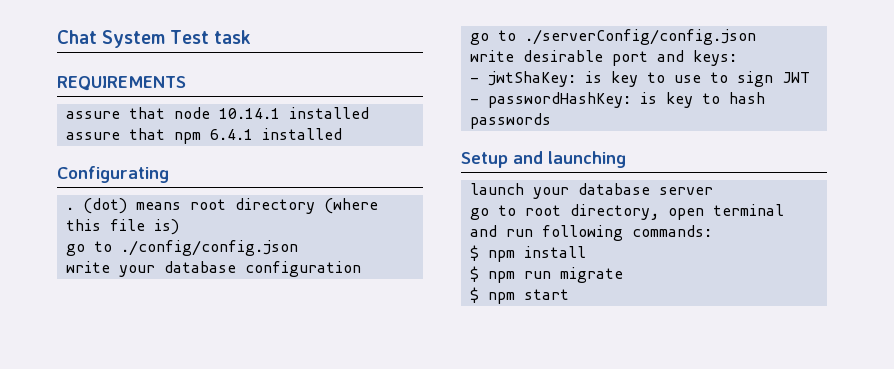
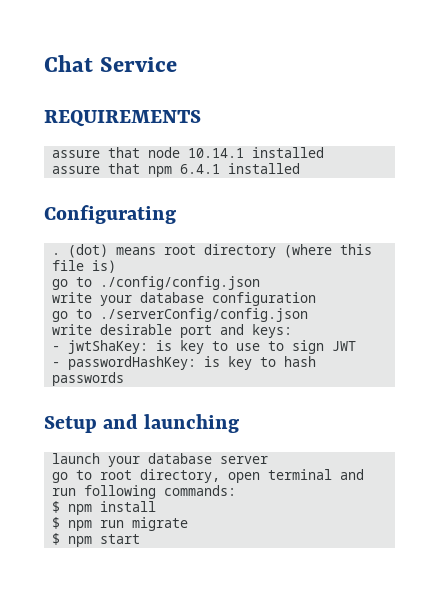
- Chat System Test task
+ Chat Service

